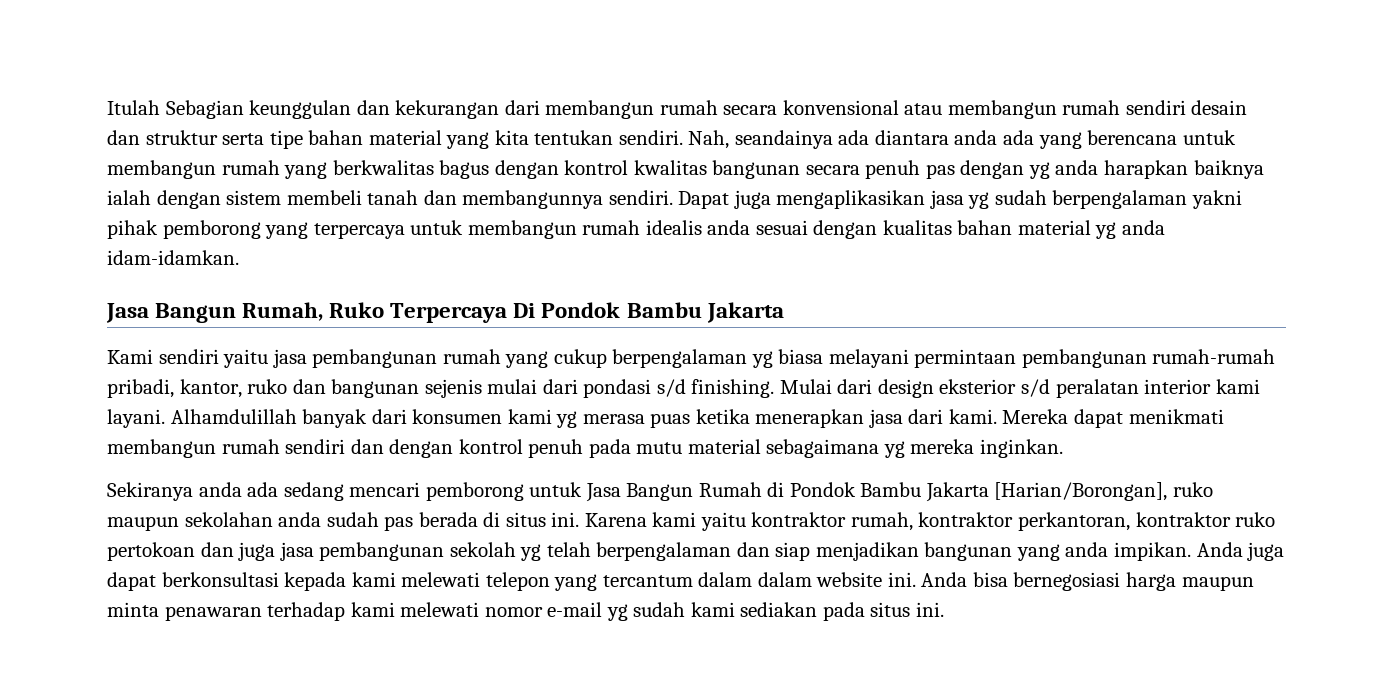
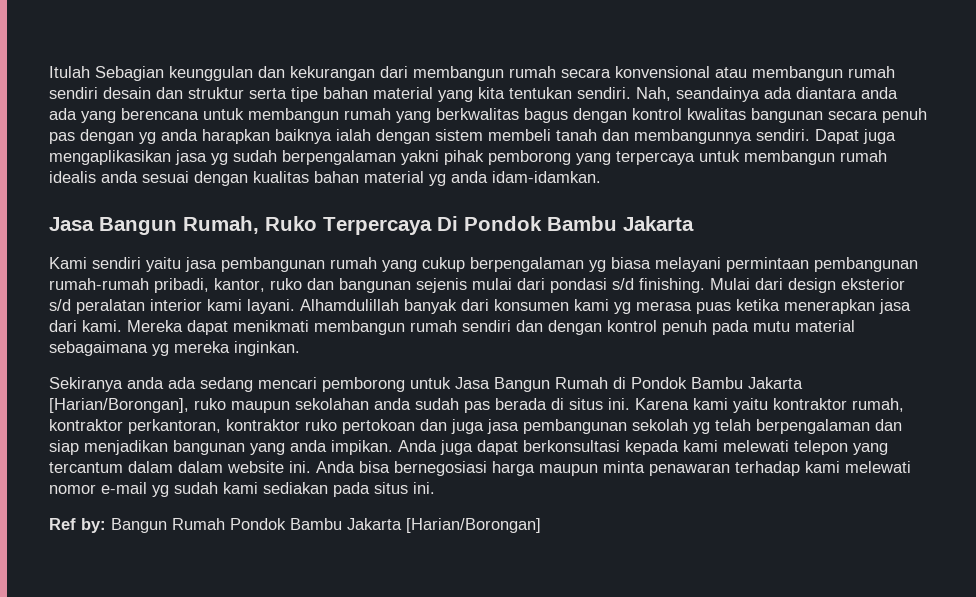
+ Ref by: Bangun Rumah Pondok Bambu Jakarta [Harian/Borongan]

